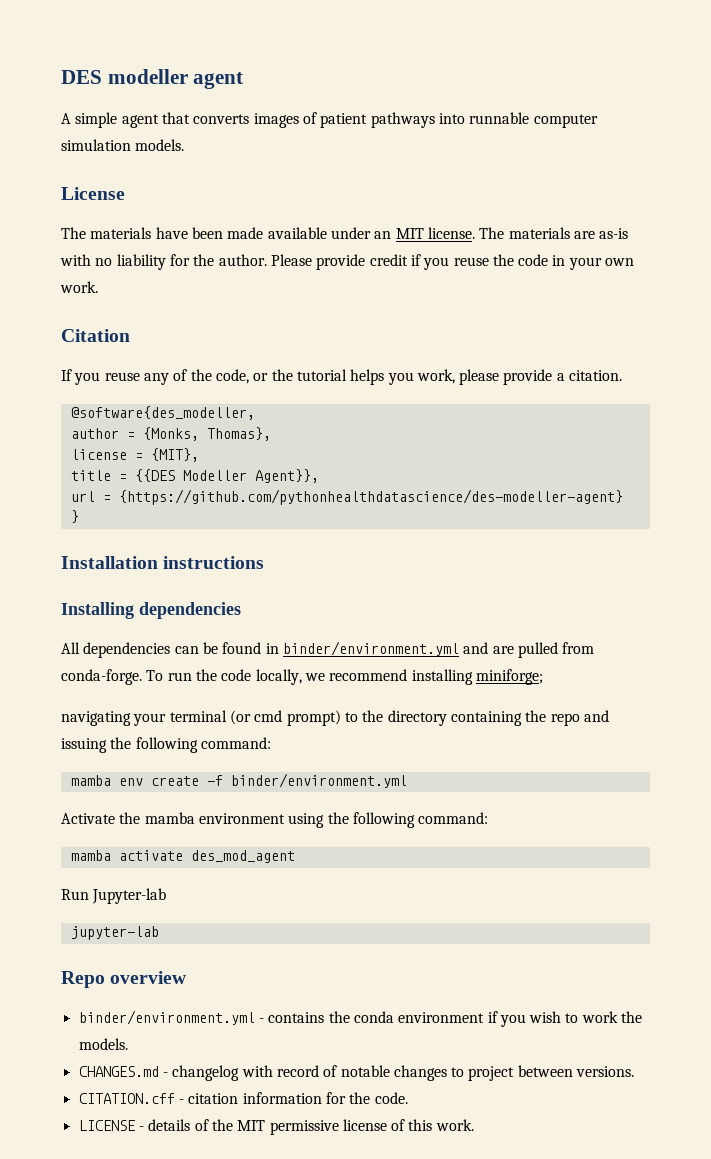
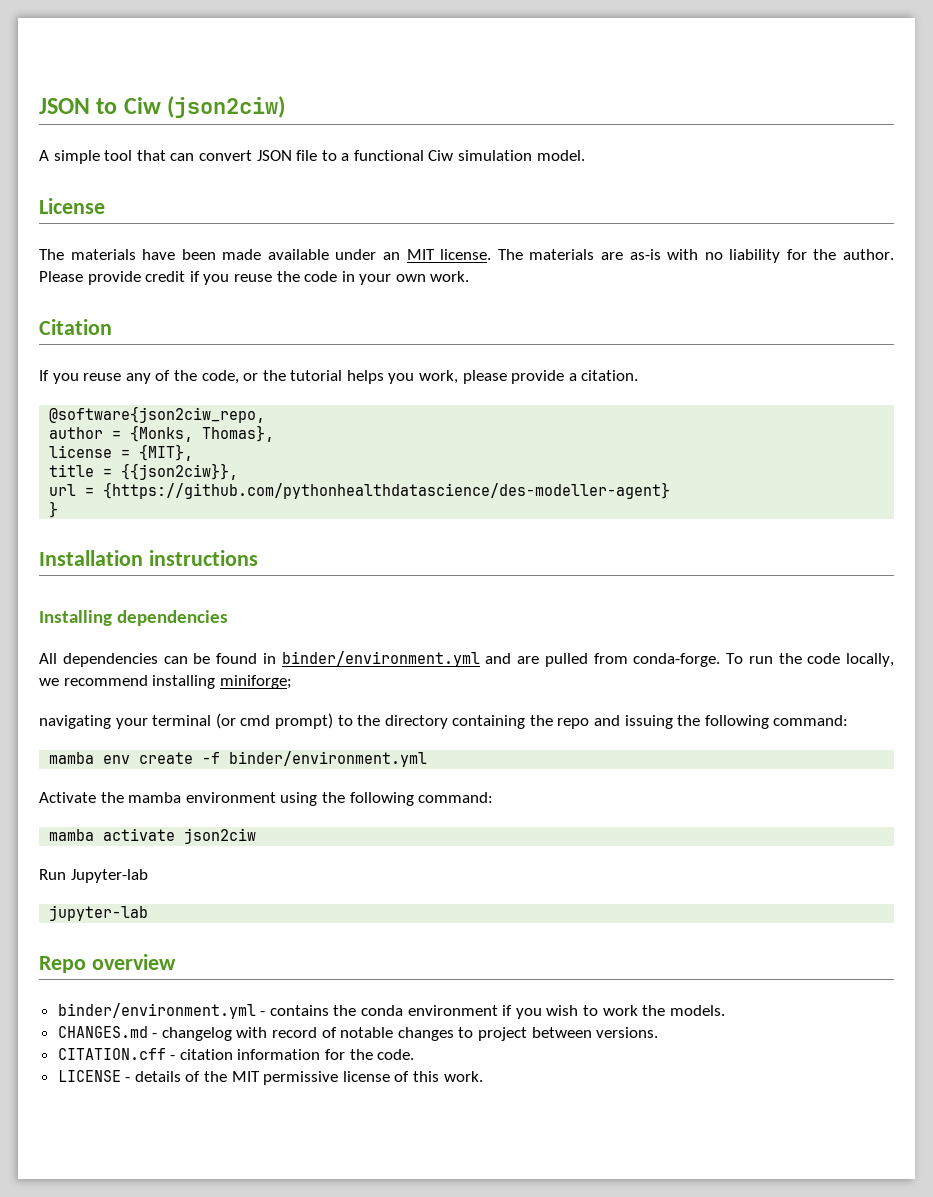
- DES modeller agent
- A simple agent that converts images of patient pathways into runnable computer simulation models.
+ JSON to Ciw (json2ciw)
+ A simple tool that can convert JSON file to a functional Ciw simulation model.
- @software{des_modeller,
+ @software{json2ciw_repo,
- title = {{DES Modeller Agent}},
+ title = {{json2ciw}},
- mamba activate des_mod_agent
+ mamba activate json2ciw

